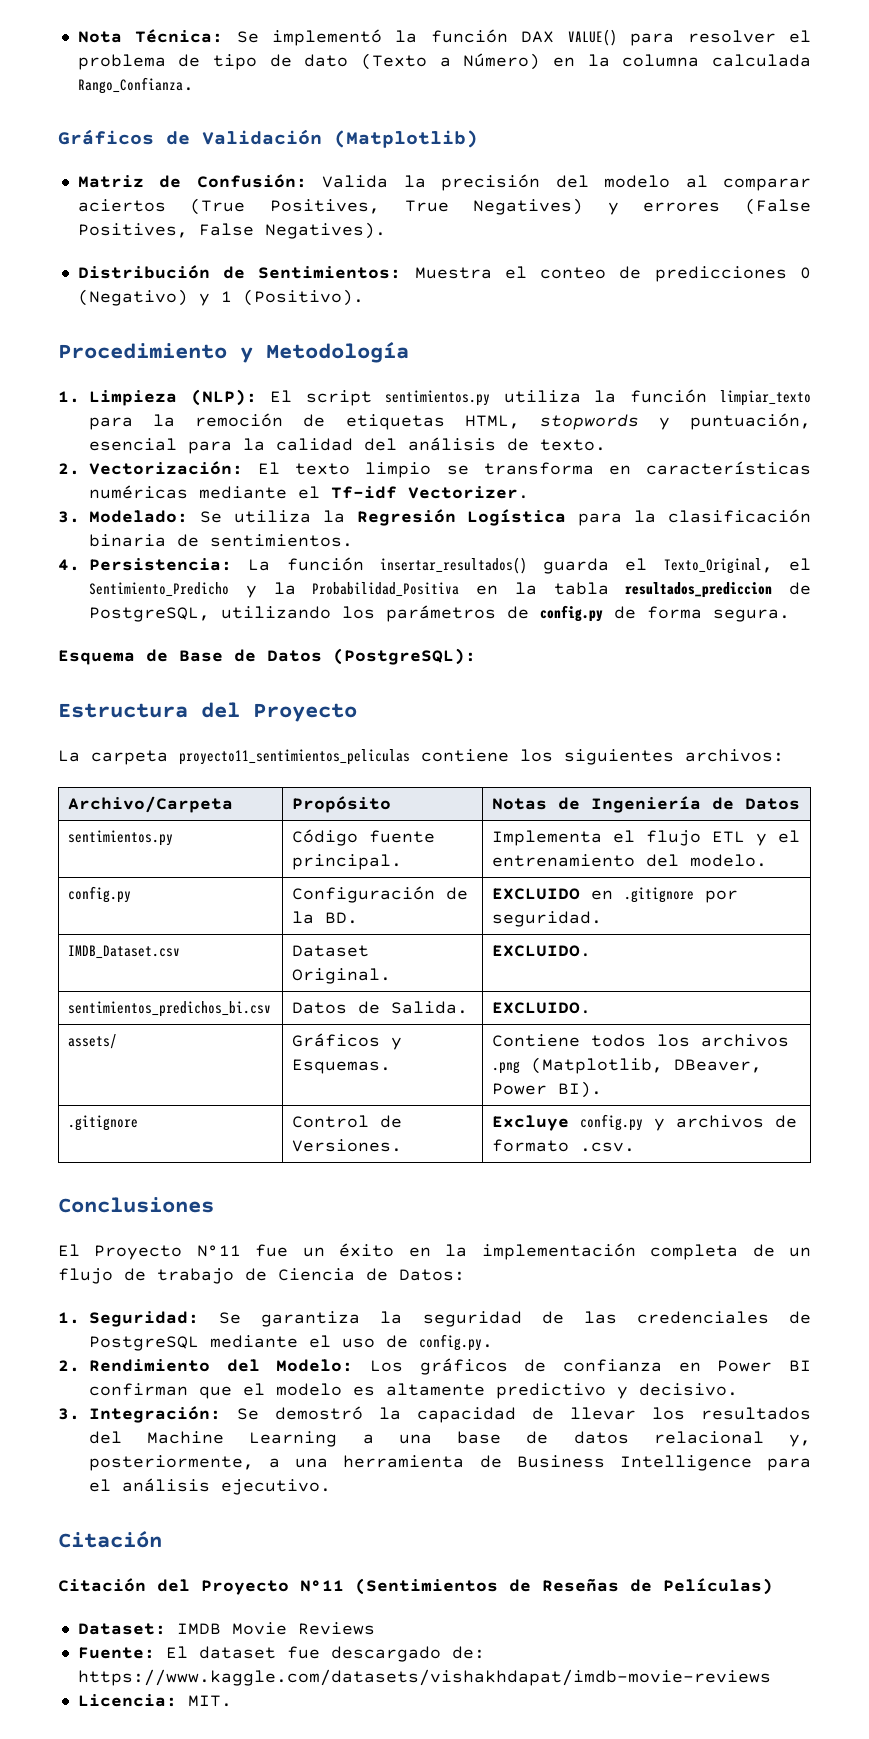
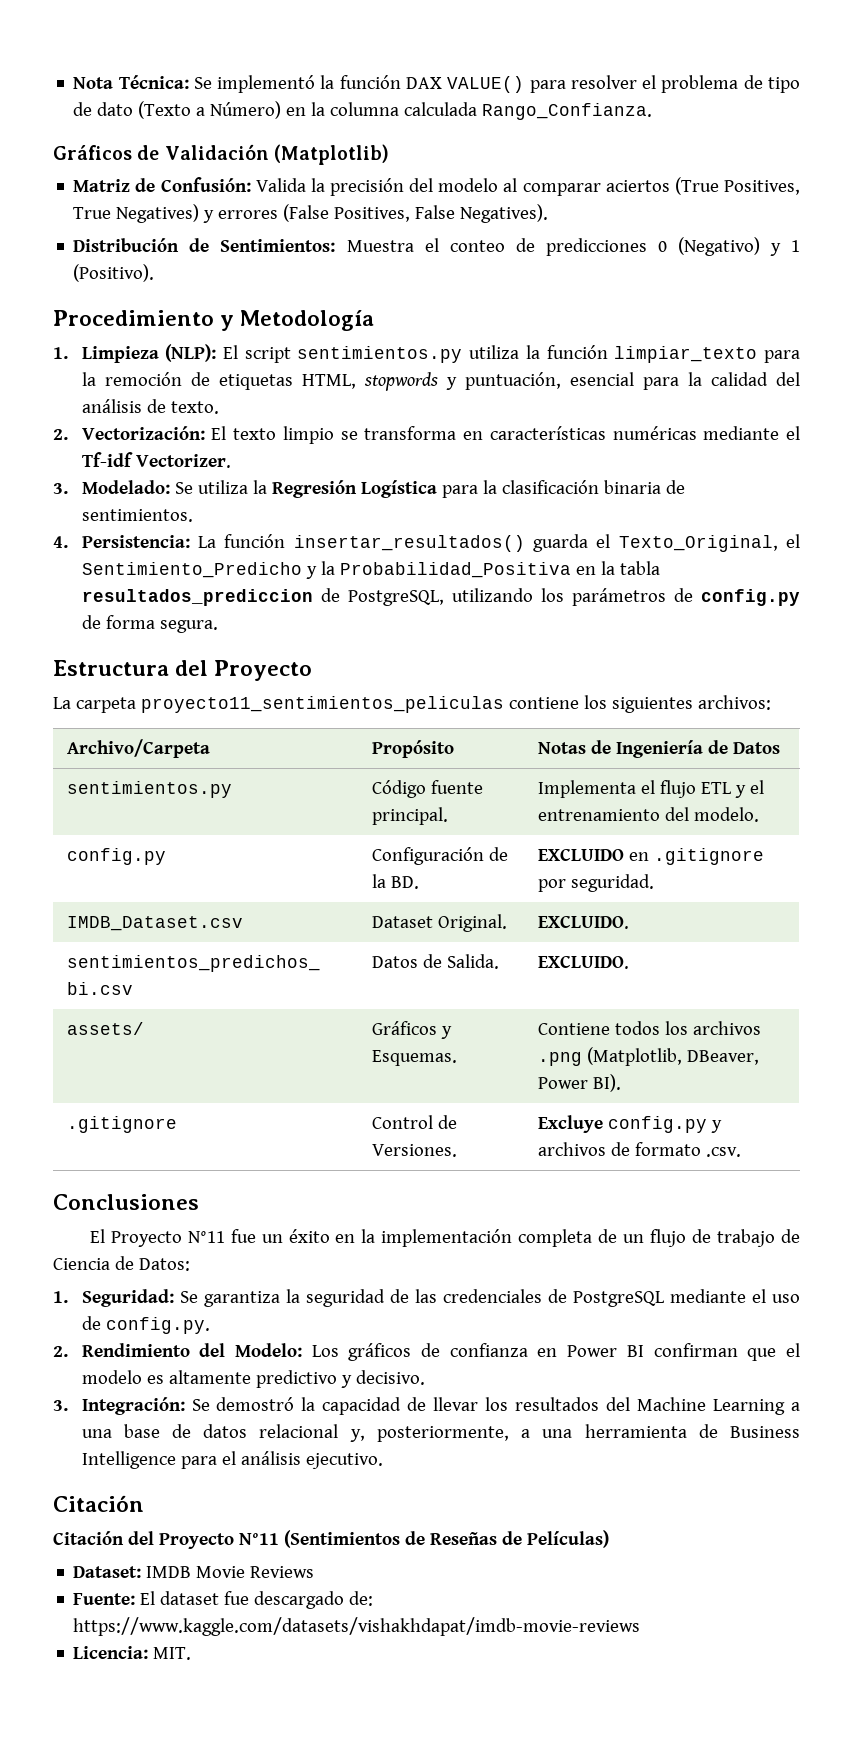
- Esquema de Base de Datos (PostgreSQL):

